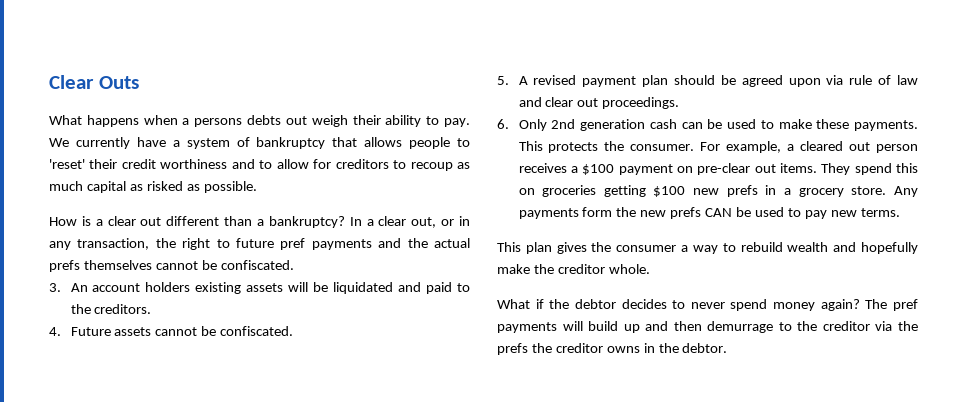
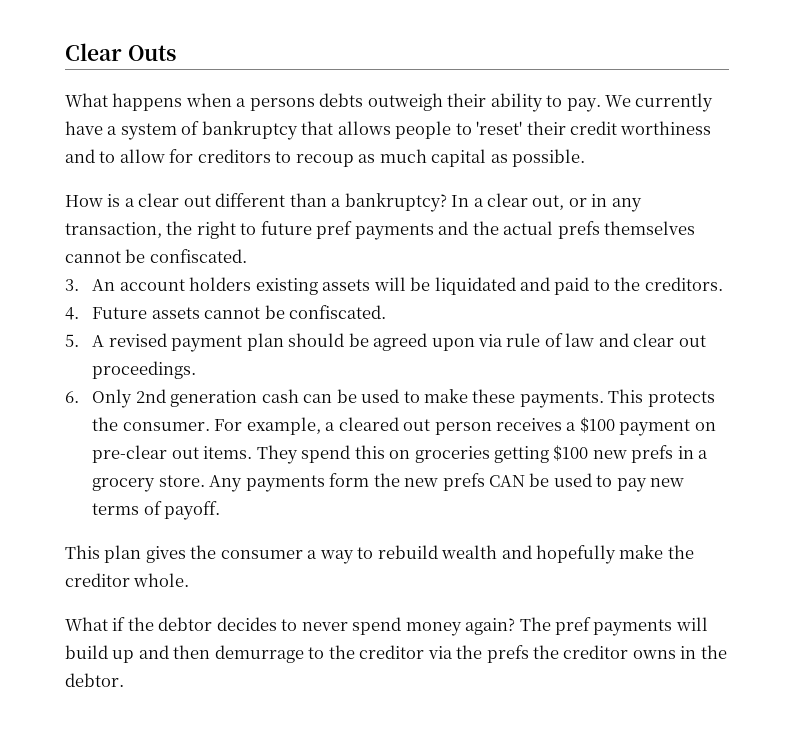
- What happens when a persons debts out weigh their ability to pay.
+ What happens when a persons debts outweigh their ability to pay.
- We currently have a system of bankruptcy that allows people to 'reset' their credit worthiness and to allow for creditors to recoup as much capital as risked as possible.
+ We currently have a system of bankruptcy that allows people to 'reset' their credit worthiness and to allow for creditors to recoup as much capital as possible.
- Any payments form the new prefs CAN be used to pay new terms.
+ Any payments form the new prefs CAN be used to pay new terms of payoff.

